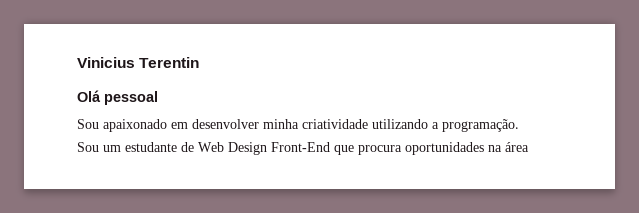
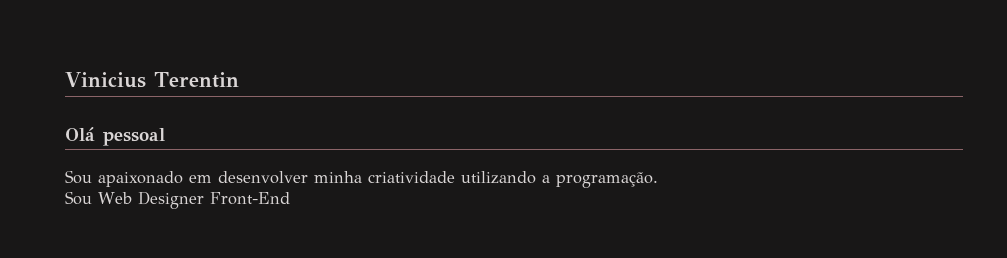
- Sou um estudante de Web Design Front-End que procura oportunidades na área
+ Sou Web Designer Front-End

